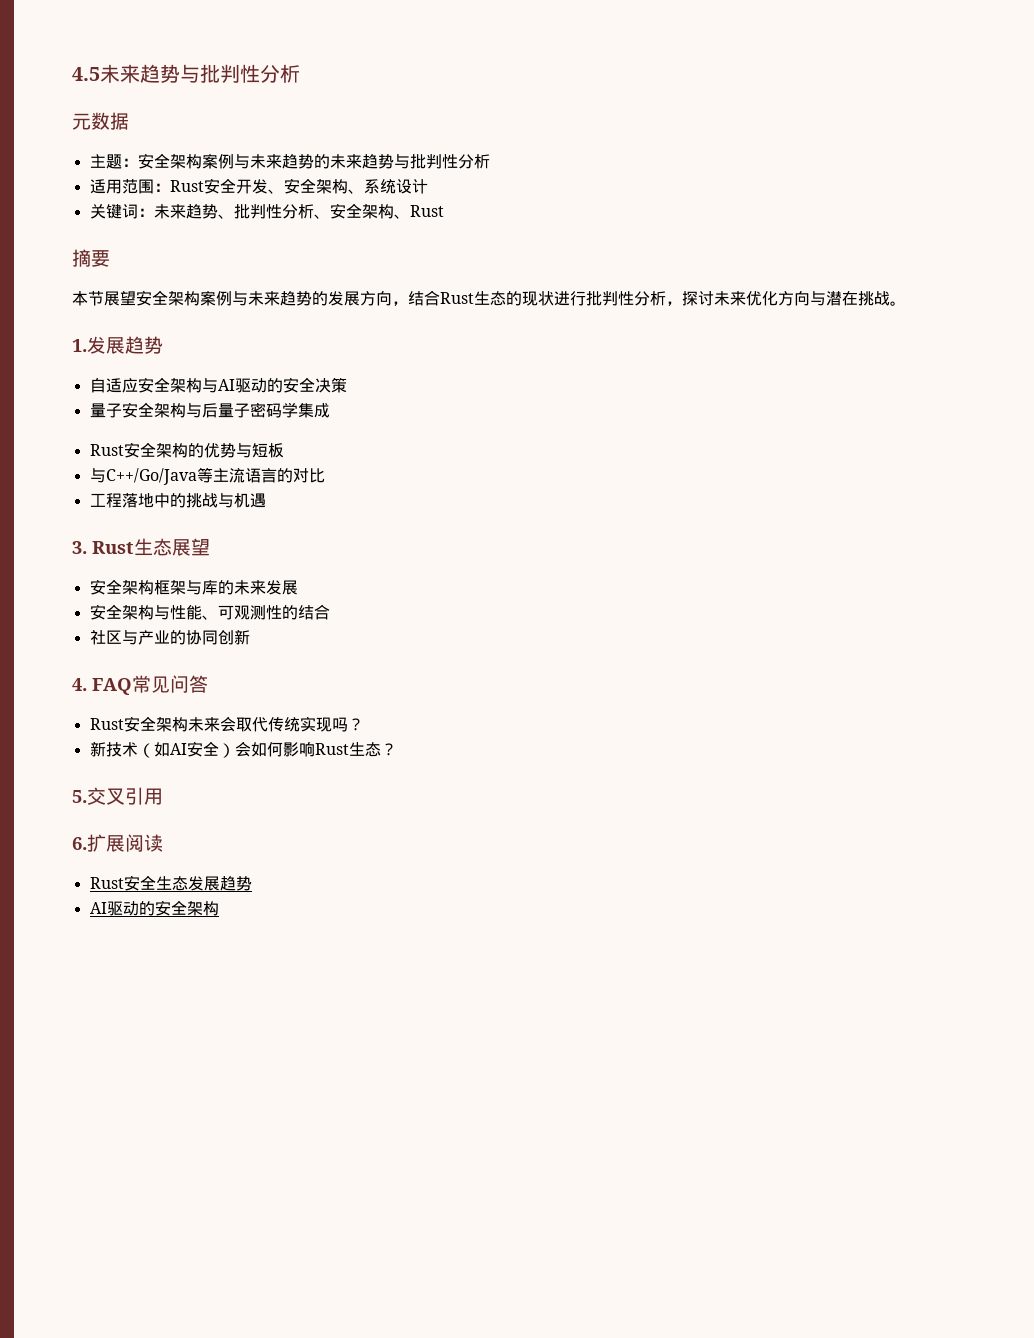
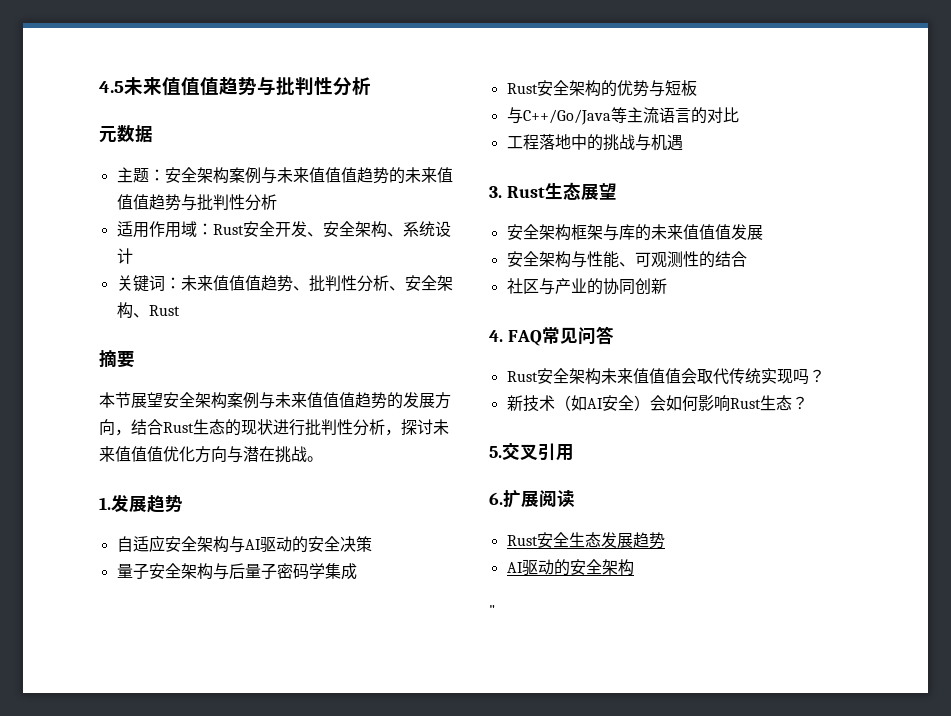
- 4.5未来趋势与批判性分析
+ 4.5未来值值值趋势与批判性分析
- 主题：安全架构案例与未来趋势的未来趋势与批判性分析
+ 主题：安全架构案例与未来值值值趋势的未来值值值趋势与批判性分析
- 适用范围：Rust安全开发、安全架构、系统设计
+ 适用作用域：Rust安全开发、安全架构、系统设计
- 关键词：未来趋势、批判性分析、安全架构、Rust
+ 关键词：未来值值值趋势、批判性分析、安全架构、Rust
- 本节展望安全架构案例与未来趋势的发展方向，结合Rust生态的现状进行批判性分析，探讨未来优化方向与潜在挑战。
+ 本节展望安全架构案例与未来值值值趋势的发展方向，结合Rust生态的现状进行批判性分析，探讨未来值值值优化方向与潜在挑战。
- 安全架构框架与库的未来发展
+ 安全架构框架与库的未来值值值发展
- Rust安全架构未来会取代传统实现吗？
+ Rust安全架构未来值值值会取代传统实现吗？
+ "

